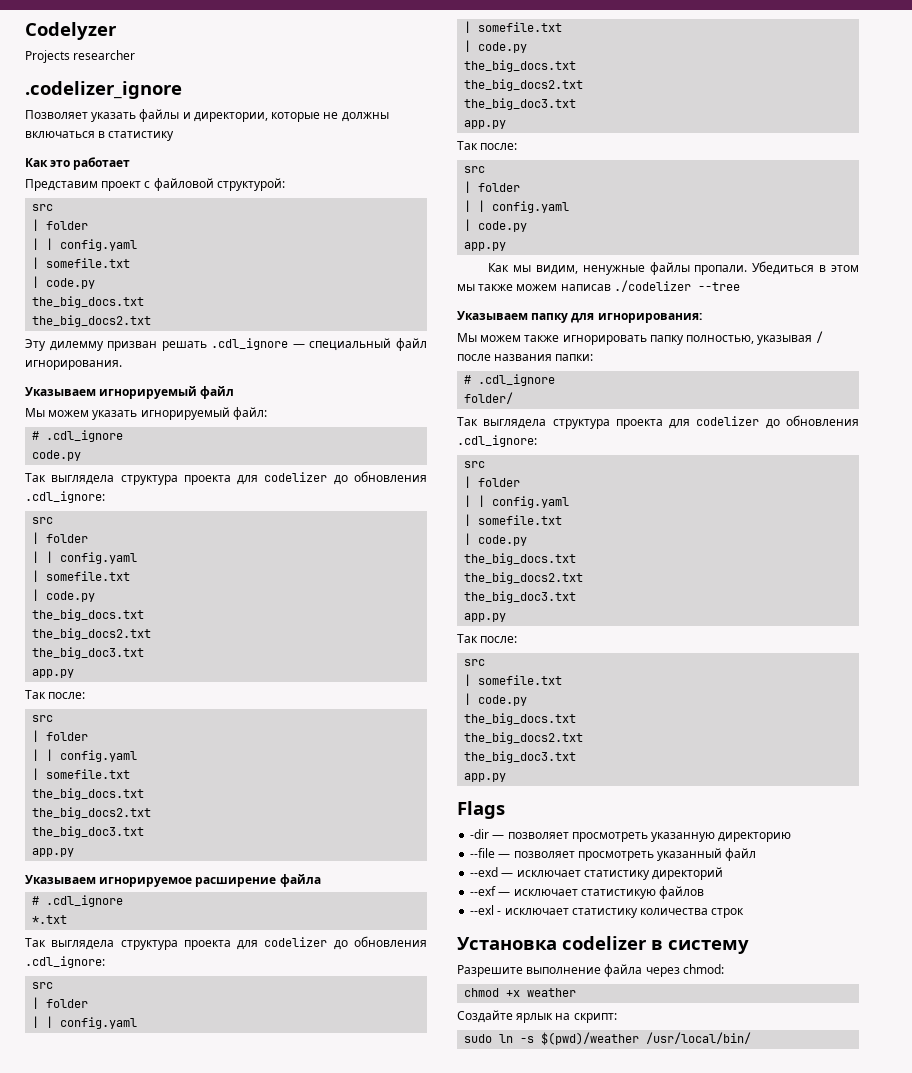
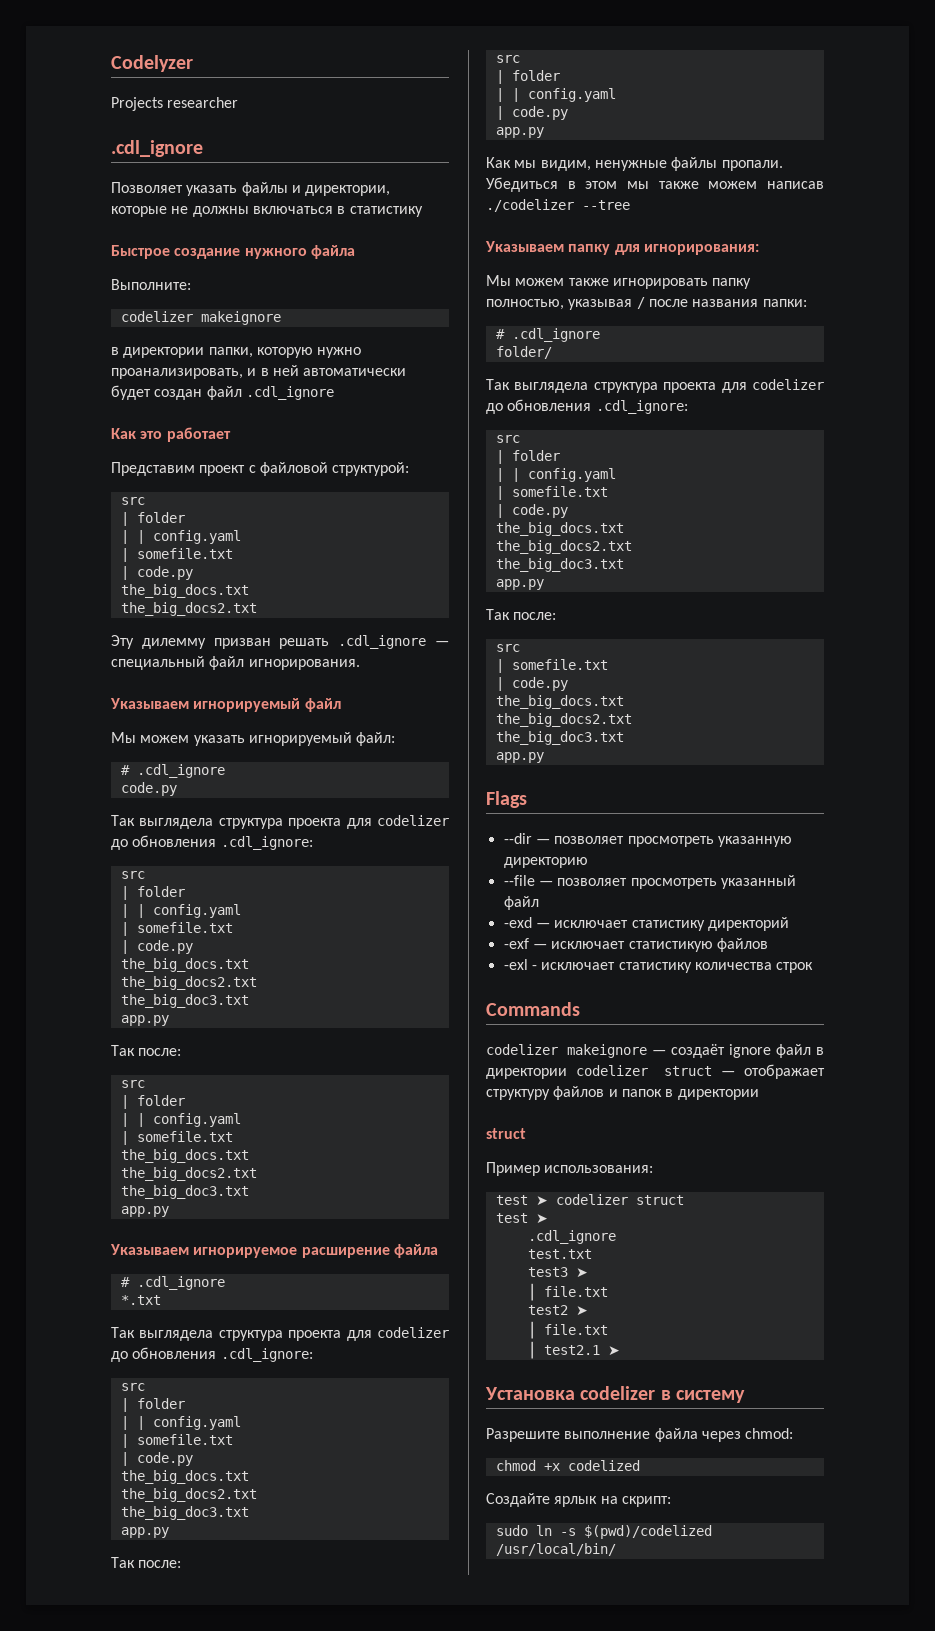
  Projects researcher
- .codelizer_ignore
+ .cdl_ignore
+ Быстрое создание нужного файла
+ Выполните:
+ codelizer makeignore
+ в директории папки, которую нужно проанализировать, и в ней автоматически будет создан файл .cdl_ignore
- -dir — позволяет просмотреть указанную директорию
+ --dir — позволяет просмотреть указанную директорию
- --exd — исключает статистику директорий
+ -exd — исключает статистику директорий
- --exf — исключает статистикую файлов
+ -exf — исключает статистикую файлов
- --exl - исключает статистику количества строк
+ -exl - исключает статистику количества строк
+ Commands
+ codelizer makeignore — создаёт ignore файл в директории codelizer struct — отображает структуру файлов и папок в директории
+ struct
+ Пример использования:
+ test ➤ codelizer struct
+ test ➤
+ .cdl_ignore
+ test.txt
+ test3 ➤
+ ⎮ file.txt
+ test2 ➤
+ ⎮ file.txt
+ ⎮ test2.1 ➤
- chmod +x weather
+ chmod +x codelized
- sudo ln -s $(pwd)/weather /usr/local/bin/
+ sudo ln -s $(pwd)/codelized /usr/local/bin/

